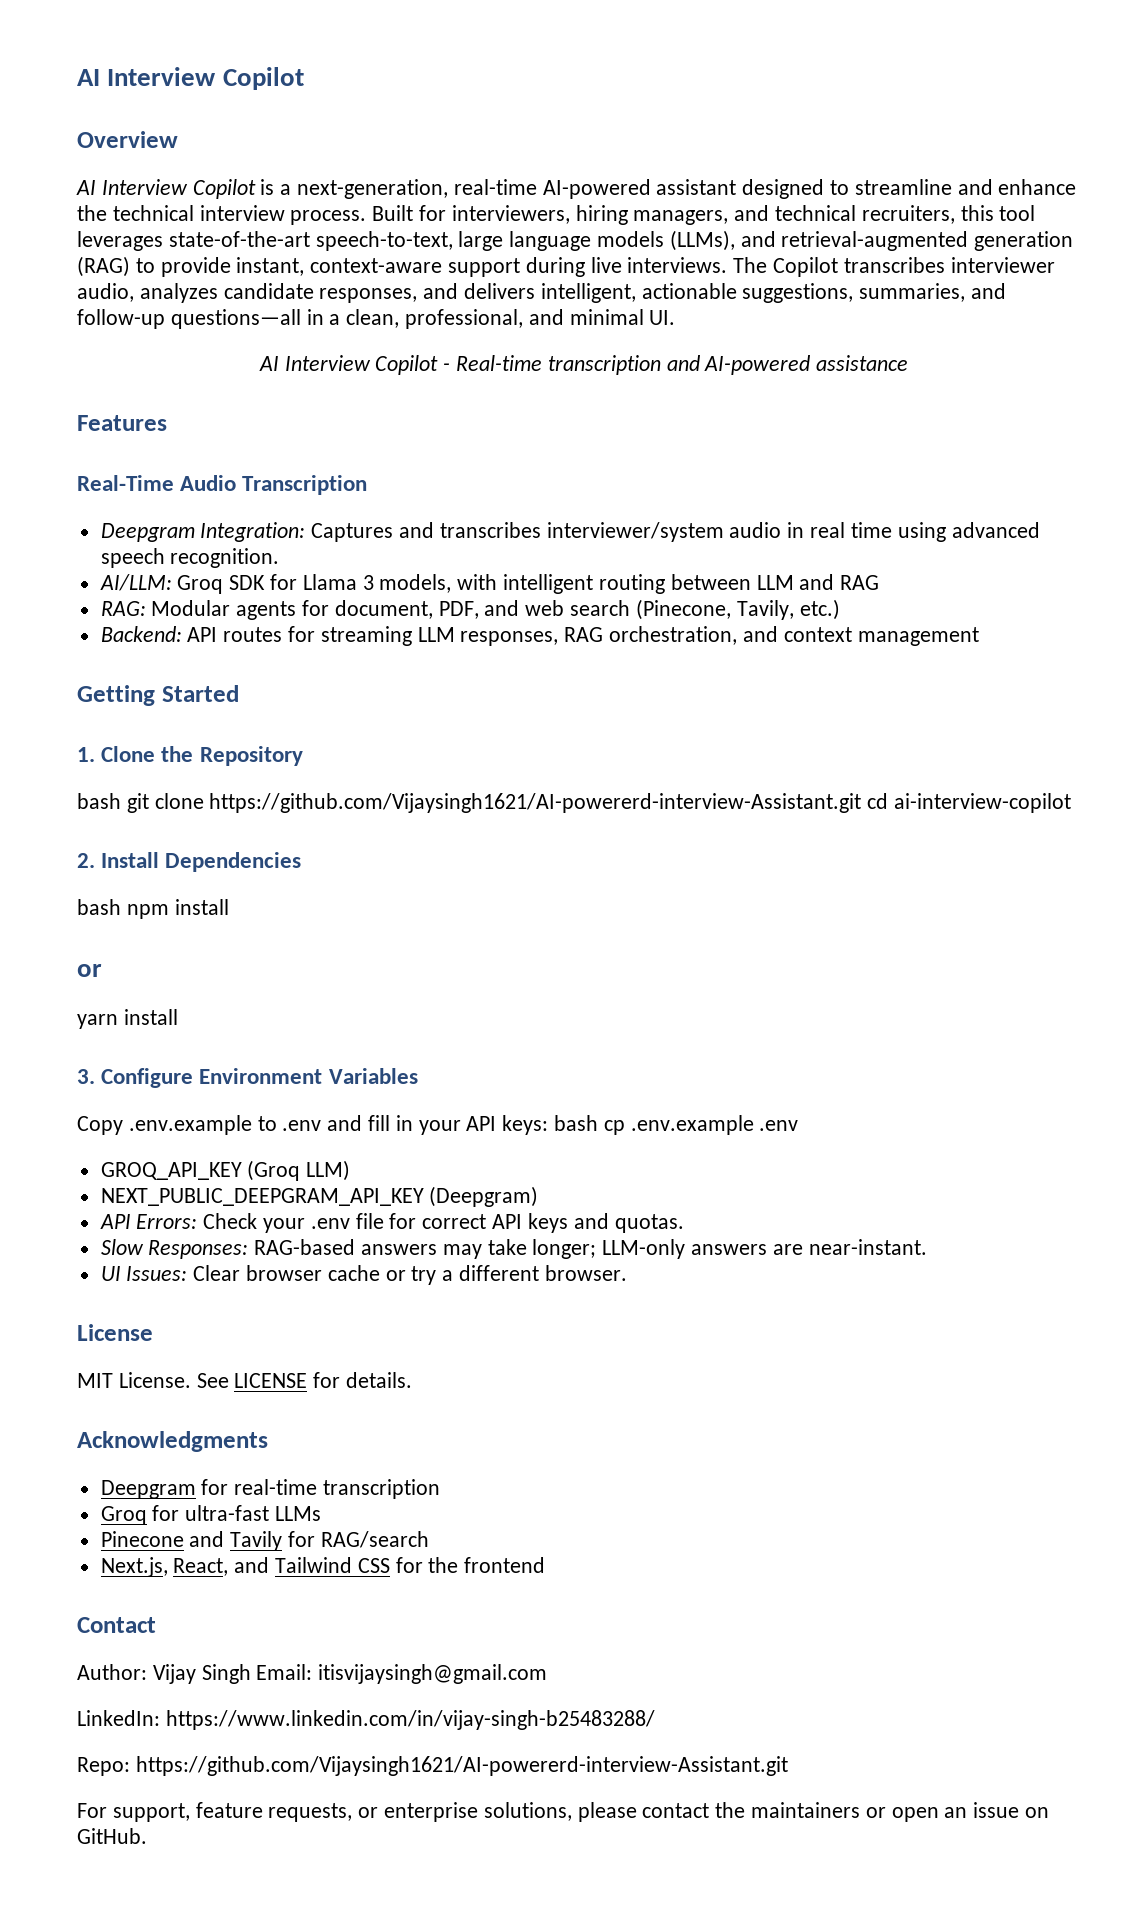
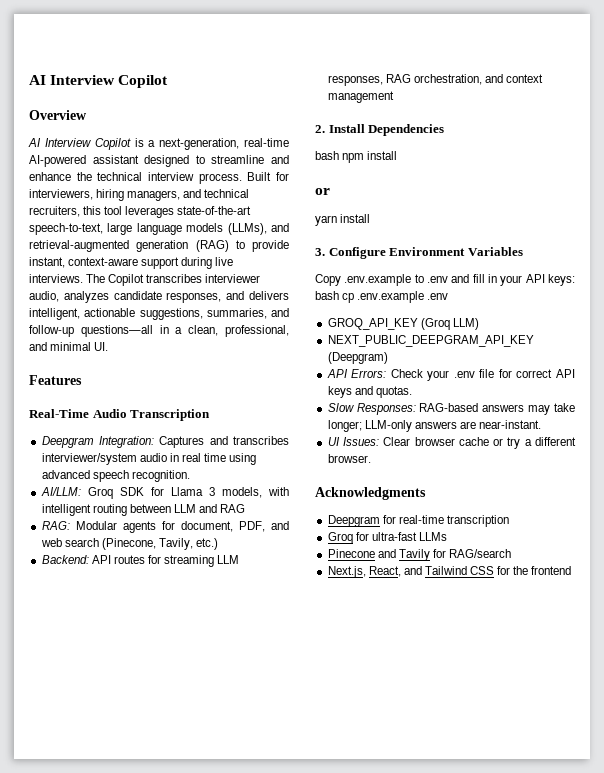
- AI Interview Copilot - Real-time transcription and AI-powered assistance
- Getting Started
- 1. Clone the Repository
- bash git clone https://github.com/Vijaysingh1621/AI-powererd-interview-Assistant.git cd ai-interview-copilot
- License
- MIT License. See LICENSE for details.
- Contact
- Author: Vijay Singh Email: itisvijaysingh@gmail.com
- LinkedIn: https://www.linkedin.com/in/vijay-singh-b25483288/
- Repo: https://github.com/Vijaysingh1621/AI-powererd-interview-Assistant.git
- For support, feature requests, or enterprise solutions, please contact the maintainers or open an issue on GitHub.

